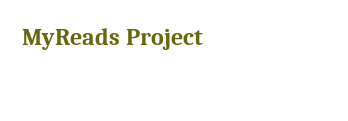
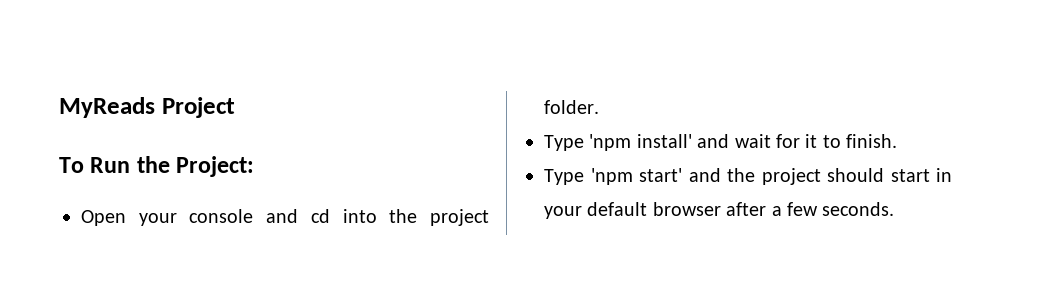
+ To Run the Project:
+ Open your console and cd into the project folder.
+ Type 'npm install' and wait for it to finish.
+ Type 'npm start' and the project should start in your default browser after a few seconds.

